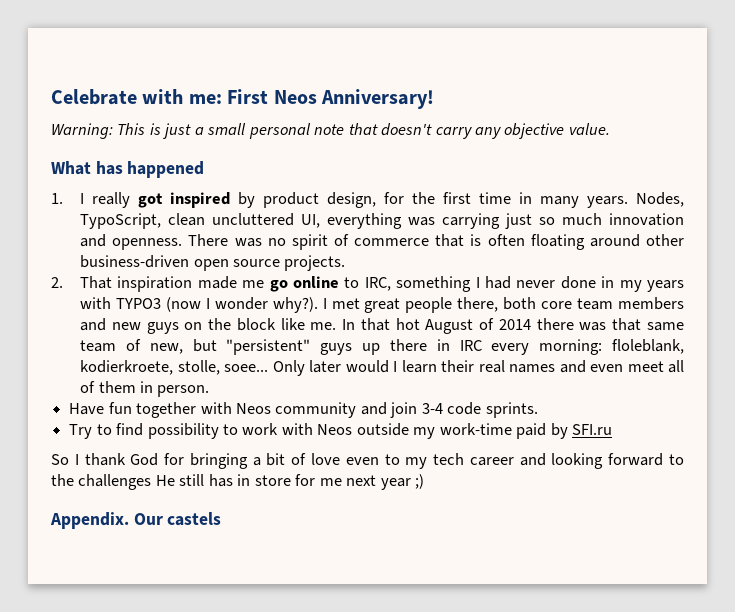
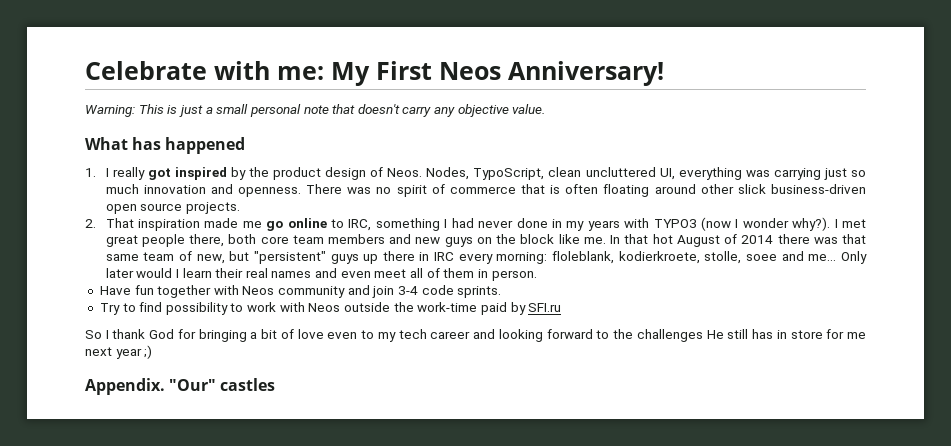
- Celebrate with me: First Neos Anniversary!
+ Celebrate with me: My First Neos Anniversary!
- 1. I really got inspired by product design, for the first time in many years.
+ 1. I really got inspired by the product design of Neos.
- There was no spirit of commerce that is often floating around other business-driven open source projects.
+ There was no spirit of commerce that is often floating around other slick business-driven open source projects.
- In that hot August of 2014 there was that same team of new, but "persistent" guys up there in IRC every morning: floleblank, kodierkroete, stolle, soee...
+ In that hot August of 2014 there was that same team of new, but "persistent" guys up there in IRC every morning: floleblank, kodierkroete, stolle, soee and me...
- Try to find possibility to work with Neos outside my work-time paid by SFI.ru
+ Try to find possibility to work with Neos outside the work-time paid by SFI.ru
- Our castels
+ "Our" castles

